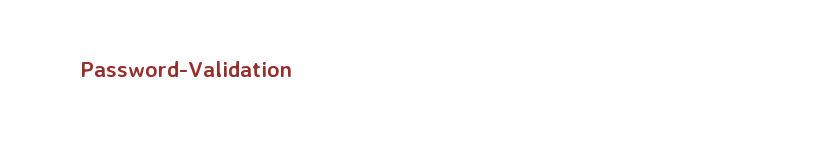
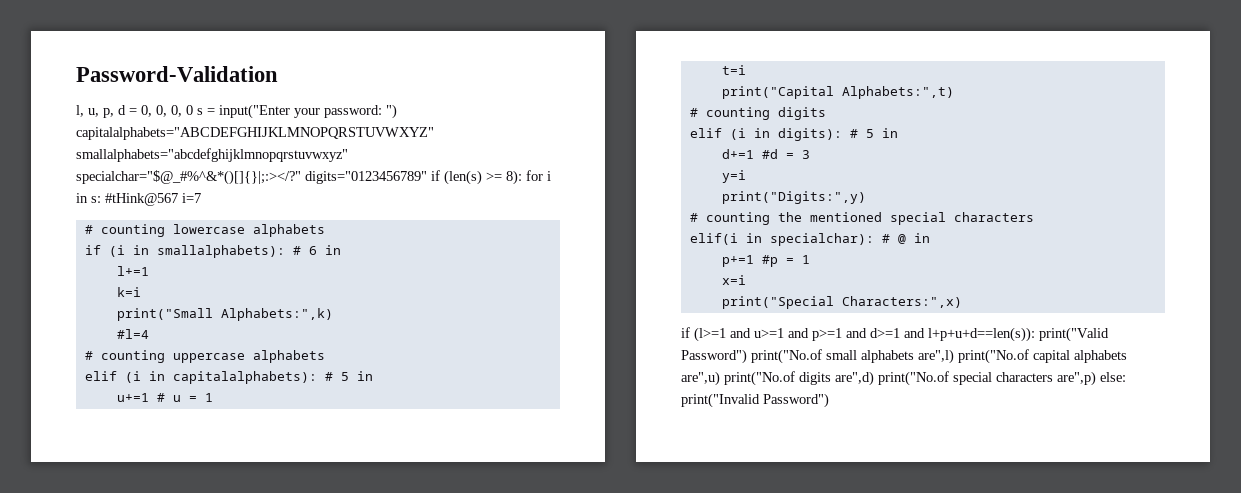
+ l, u, p, d = 0, 0, 0, 0 s = input("Enter your password: ") capitalalphabets="ABCDEFGHIJKLMNOPQRSTUVWXYZ" smallalphabets="abcdefghijklmnopqrstuvwxyz" specialchar="$@_#%^&*()[]{}|;:></?" digits="0123456789" if (len(s) >= 8): for i in s: #tHink@567 i=7
+ # counting lowercase alphabets
+ if (i in smallalphabets): # 6 in
+ l+=1
+ k=i
+ print("Small Alphabets:",k)
+ #l=4
+ # counting uppercase alphabets
+ elif (i in capitalalphabets): # 5 in
+ u+=1 # u = 1
+ t=i
+ print("Capital Alphabets:",t)
+ # counting digits
+ elif (i in digits): # 5 in
+ d+=1 #d = 3
+ y=i
+ print("Digits:",y)
+ # counting the mentioned special characters
+ elif(i in specialchar): # @ in
+ p+=1 #p = 1
+ x=i
+ print("Special Characters:",x)
+ if (l>=1 and u>=1 and p>=1 and d>=1 and l+p+u+d==len(s)): print("Valid Password") print("No.of small alphabets are",l) print("No.of capital alphabets are",u) print("No.of digits are",d) print("No.of special characters are",p) else: print("Invalid Password")

